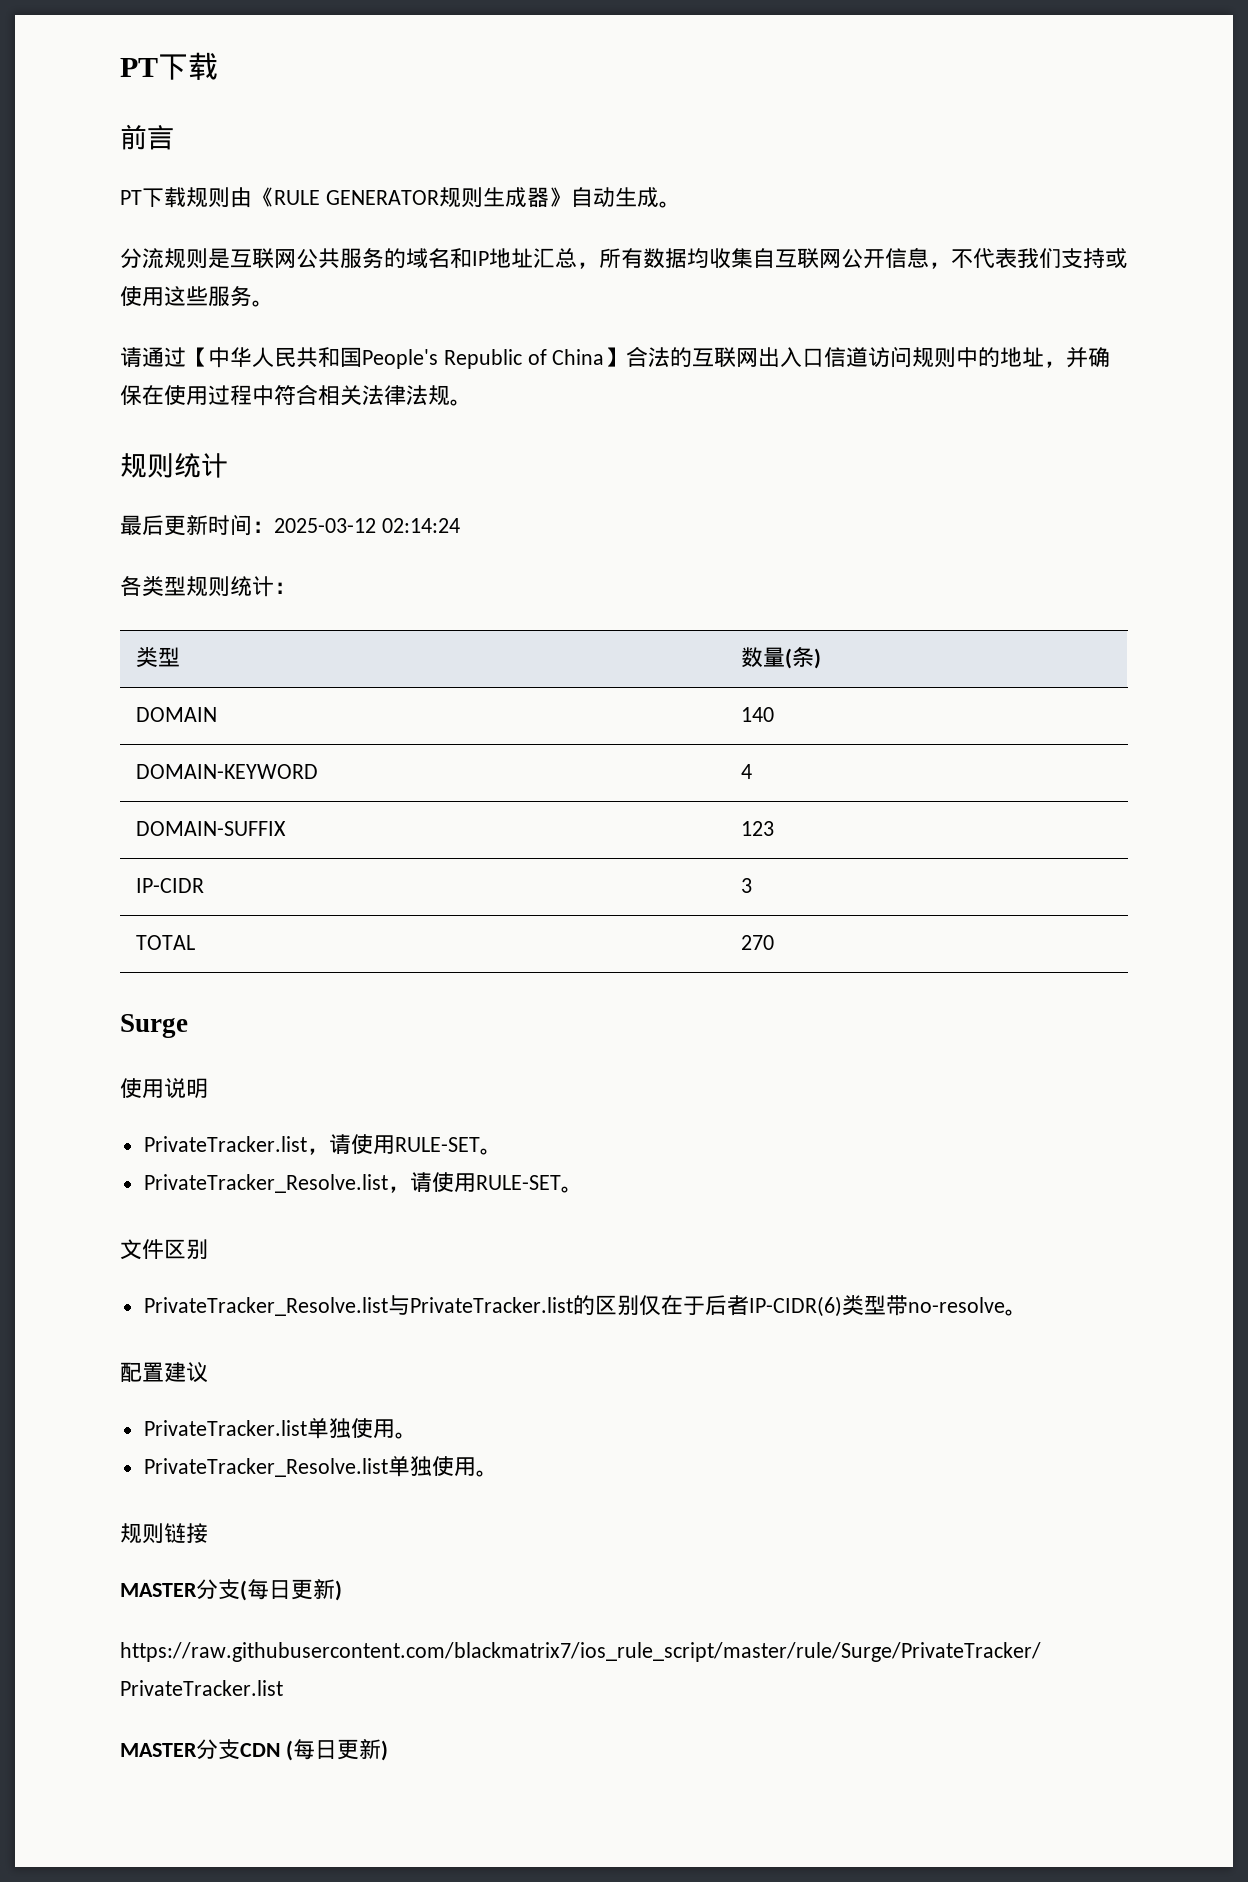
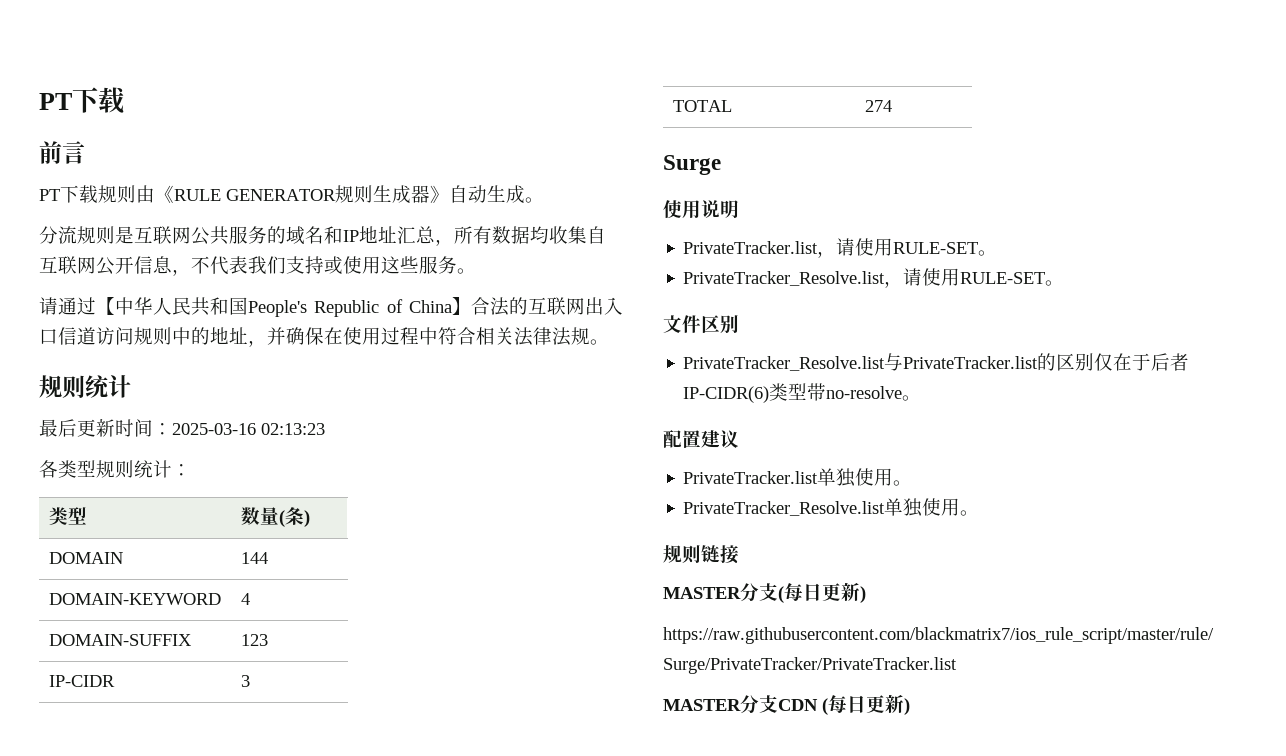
- 最后更新时间：2025-03-12 02:14:24
+ 最后更新时间：2025-03-16 02:13:23
- DOMAIN | 140
+ DOMAIN | 144
- TOTAL | 270
+ TOTAL | 274

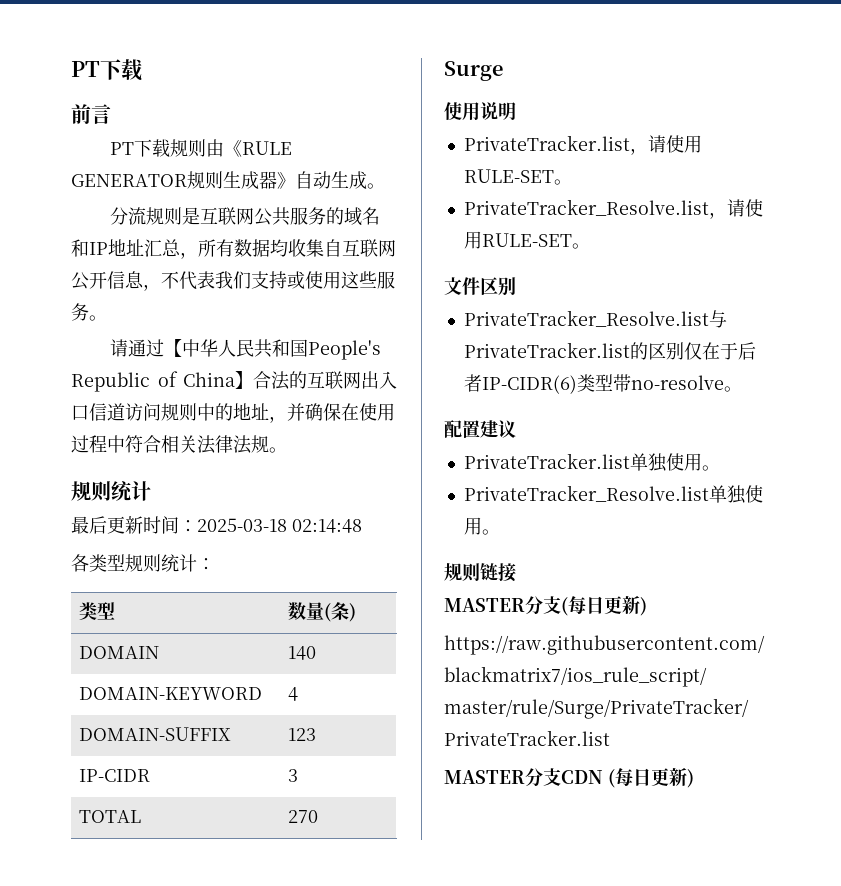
- 最后更新时间：2025-03-16 02:13:23
+ 最后更新时间：2025-03-18 02:14:48
- DOMAIN | 144
+ DOMAIN | 140
- TOTAL | 274
+ TOTAL | 270

